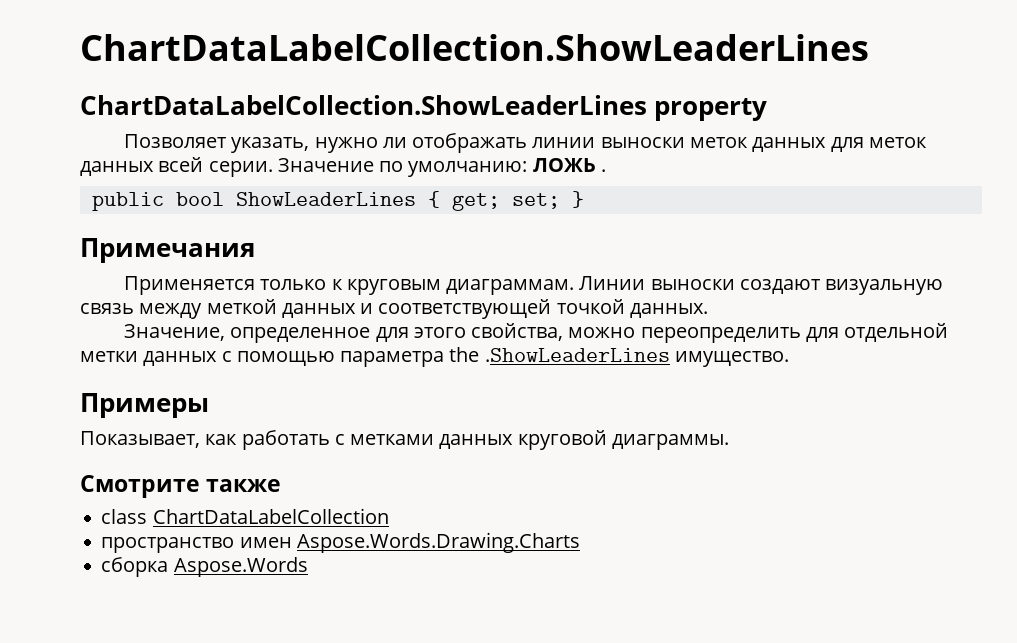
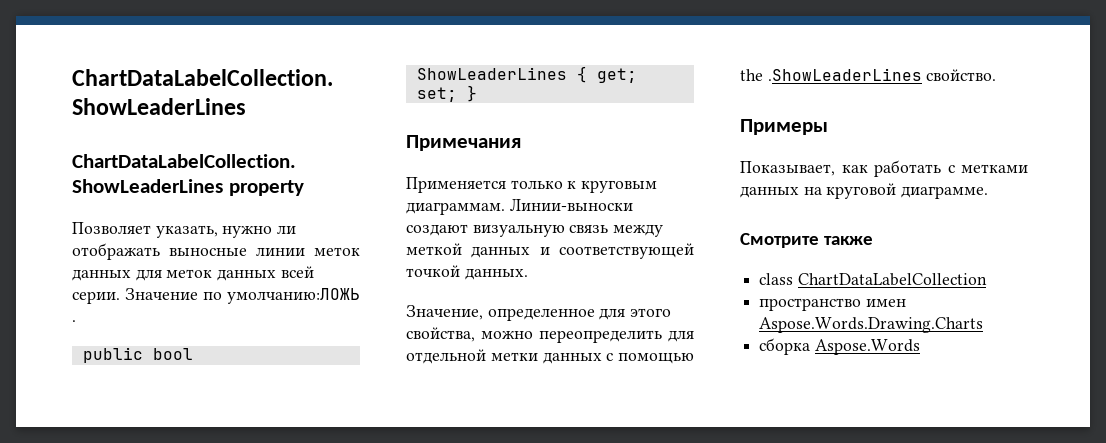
- Позволяет указать, нужно ли отображать линии выноски меток данных для меток данных всей серии.
+ Позволяет указать, нужно ли отображать выносные линии меток данных для меток данных всей серии.
- Значение по умолчанию: ЛОЖЬ .
+ Значение по умолчанию:ЛОЖЬ .
- Линии выноски создают визуальную связь между меткой данных и соответствующей точкой данных.
+ Линии-выноски создают визуальную связь между меткой данных и соответствующей точкой данных.
- Значение, определенное для этого свойства, можно переопределить для отдельной метки данных с помощью параметра the .ShowLeaderLines имущество.
+ Значение, определенное для этого свойства, можно переопределить для отдельной метки данных с помощью the .ShowLeaderLines свойство.
- Показывает, как работать с метками данных круговой диаграммы.
+ Показывает, как работать с метками данных на круговой диаграмме.

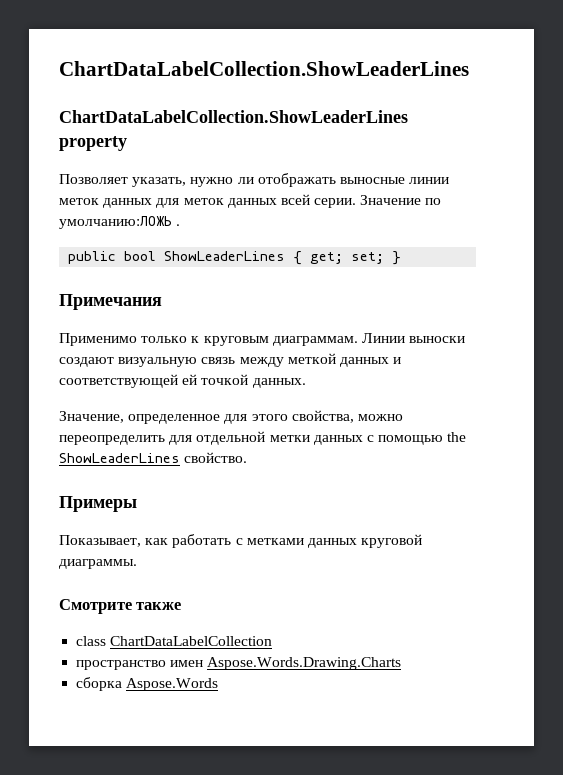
- Применяется только к круговым диаграммам.
+ Применимо только к круговым диаграммам.
- Линии-выноски создают визуальную связь между меткой данных и соответствующей точкой данных.
+ Линии выноски создают визуальную связь между меткой данных и соответствующей ей точкой данных.
- Значение, определенное для этого свойства, можно переопределить для отдельной метки данных с помощью the .ShowLeaderLines свойство.
+ Значение, определенное для этого свойства, можно переопределить для отдельной метки данных с помощью the ShowLeaderLines свойство.
- Показывает, как работать с метками данных на круговой диаграмме.
+ Показывает, как работать с метками данных круговой диаграммы.

